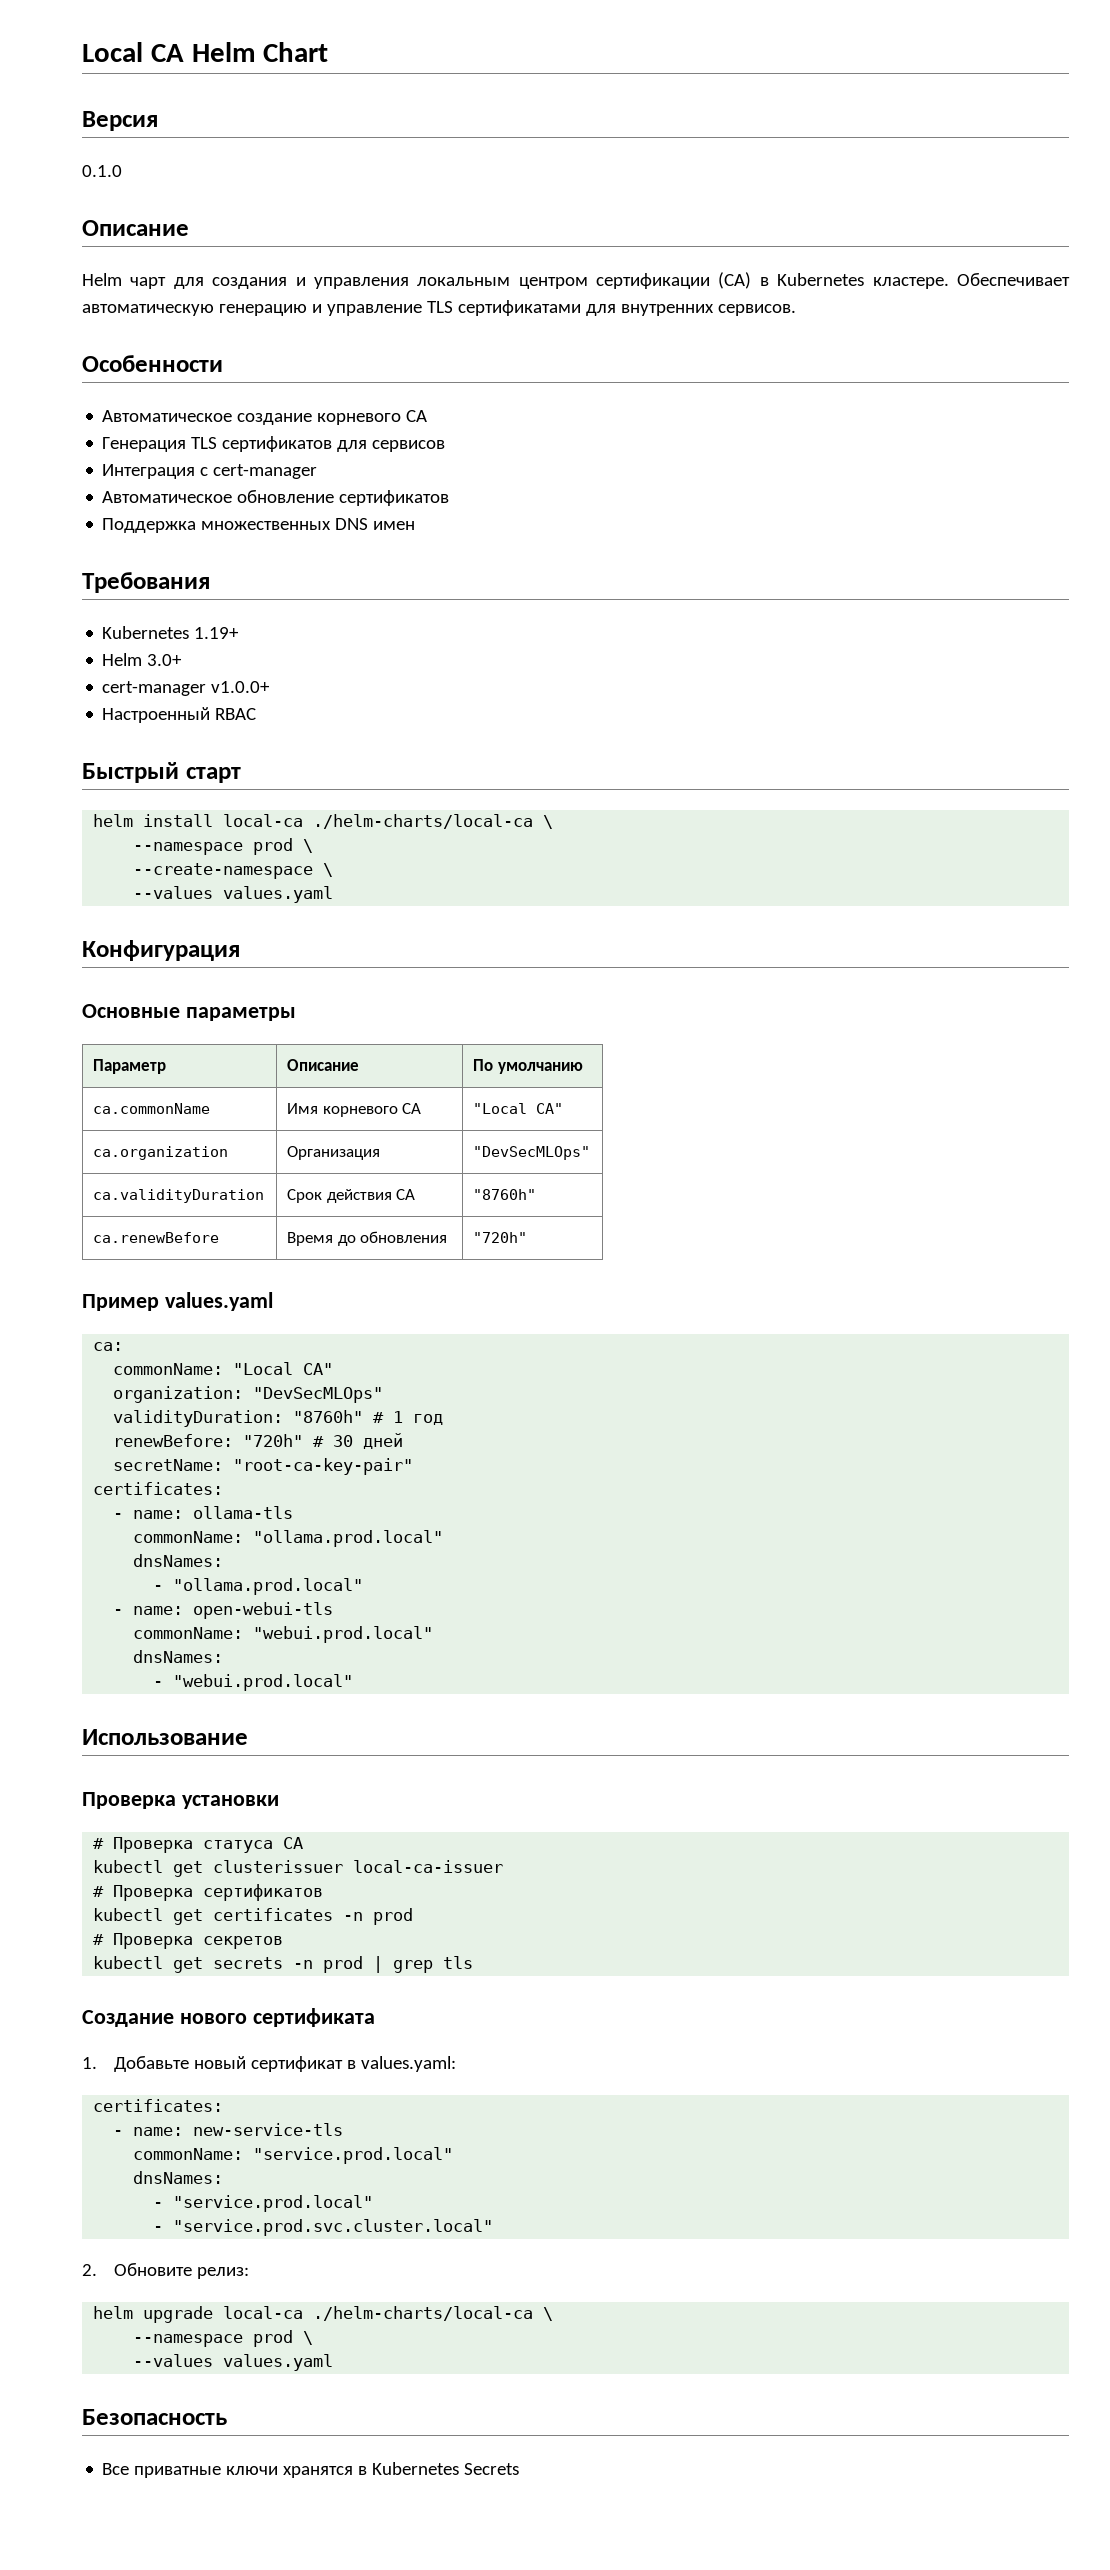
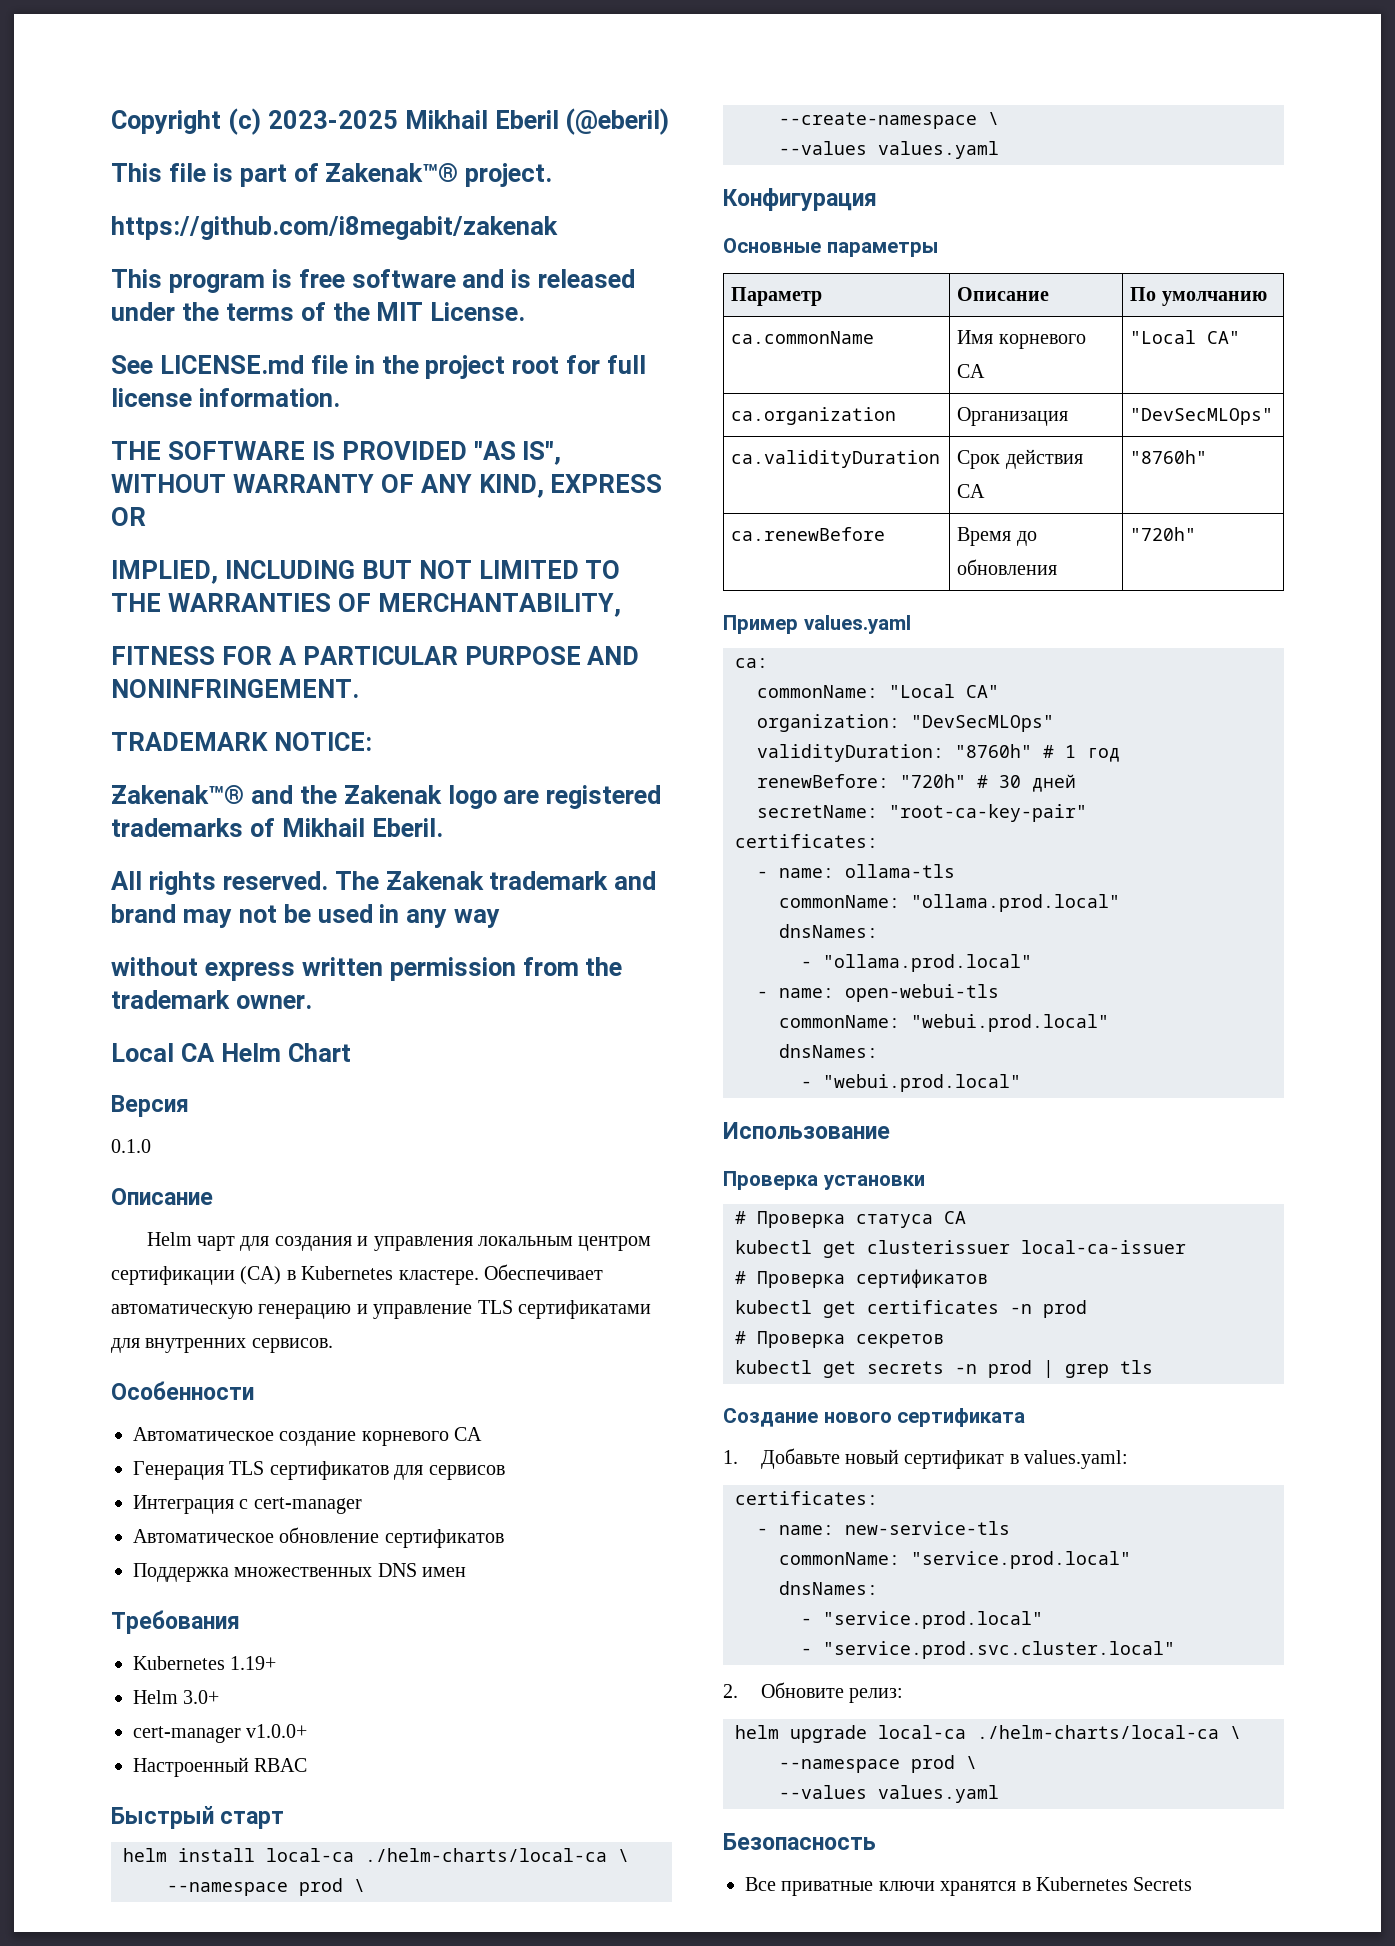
+ Copyright (c) 2023-2025 Mikhail Eberil (@eberil)
+ This file is part of Ƶakenak™® project.
+ https://github.com/i8megabit/zakenak
+ This program is free software and is released under the terms of the MIT License.
+ See LICENSE.md file in the project root for full license information.
+ THE SOFTWARE IS PROVIDED "AS IS", WITHOUT WARRANTY OF ANY KIND, EXPRESS OR
+ IMPLIED, INCLUDING BUT NOT LIMITED TO THE WARRANTIES OF MERCHANTABILITY,
+ FITNESS FOR A PARTICULAR PURPOSE AND NONINFRINGEMENT.
+ TRADEMARK NOTICE:
+ Ƶakenak™® and the Ƶakenak logo are registered trademarks of Mikhail Eberil.
+ All rights reserved. The Ƶakenak trademark and brand may not be used in any way
+ without express written permission from the trademark owner.

